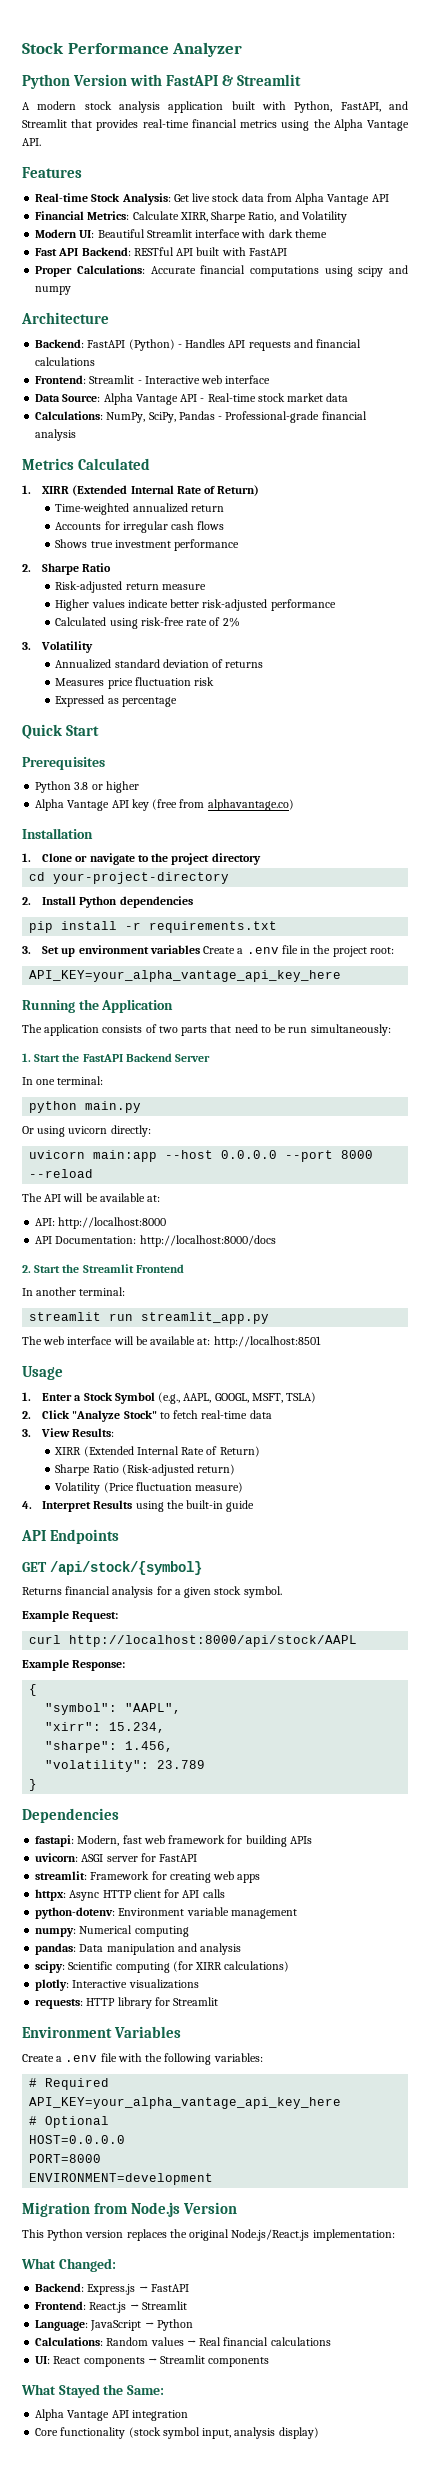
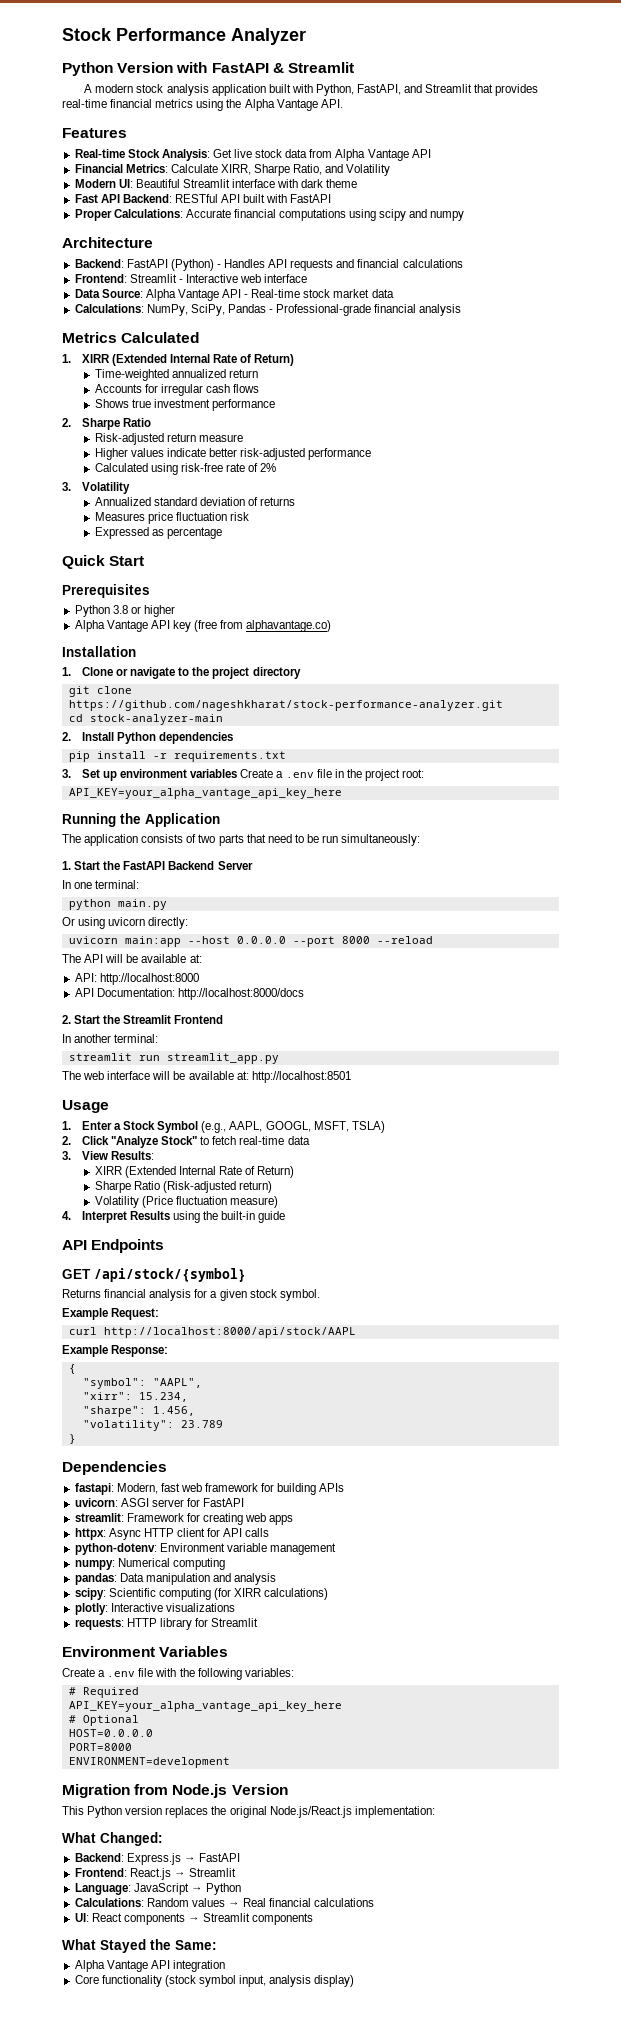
+ git clone https://github.com/nageshkharat/stock-performance-analyzer.git
- cd your-project-directory
+ cd stock-analyzer-main

